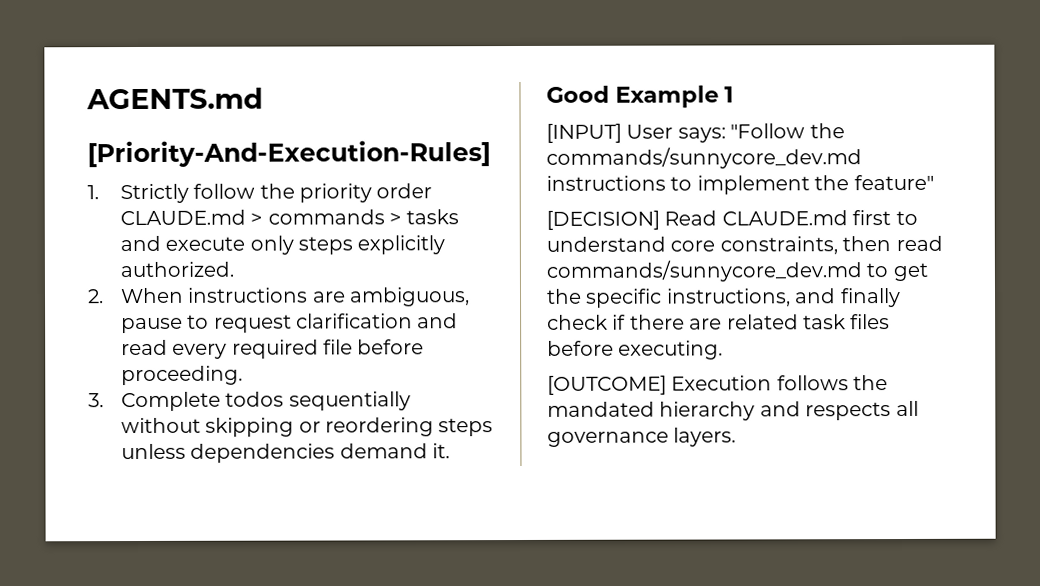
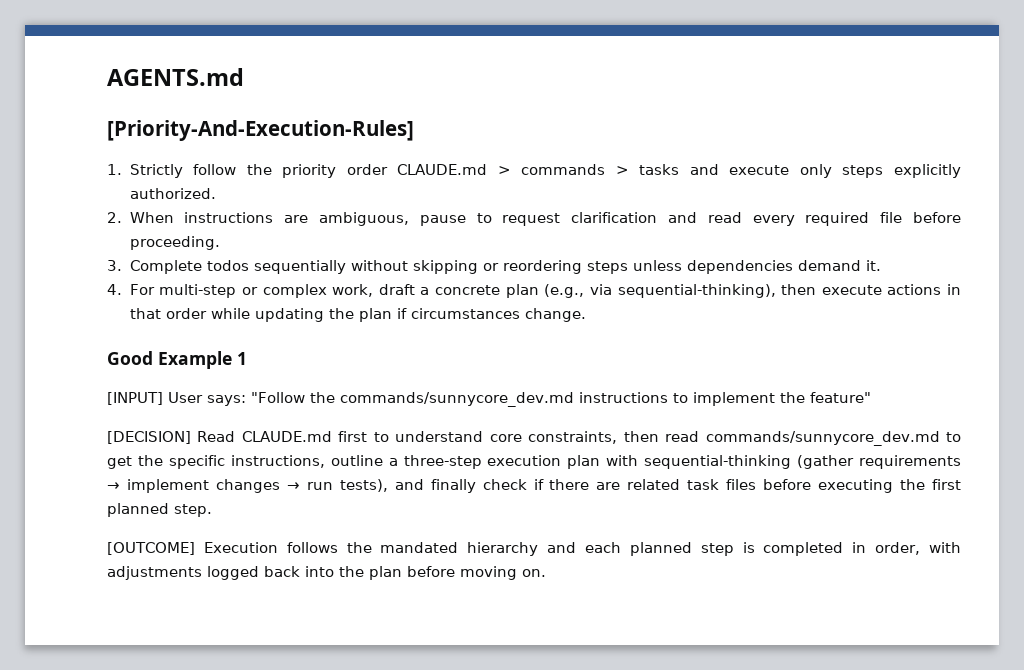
+ 4. For multi-step or complex work, draft a concrete plan (e.g., via sequential-thinking), then execute actions in that order while updating the plan if circumstances change.
- [DECISION] Read CLAUDE.md first to understand core constraints, then read commands/sunnycore_dev.md to get the specific instructions, and finally check if there are related task files before executing.
+ [DECISION] Read CLAUDE.md first to understand core constraints, then read commands/sunnycore_dev.md to get the specific instructions, outline a three-step execution plan with sequential-thinking (gather requirements → implement changes → run tests), and finally check if there are related task files before executing the first planned step.
- [OUTCOME] Execution follows the mandated hierarchy and respects all governance layers.
+ [OUTCOME] Execution follows the mandated hierarchy and each planned step is completed in order, with adjustments logged back into the plan before moving on.

